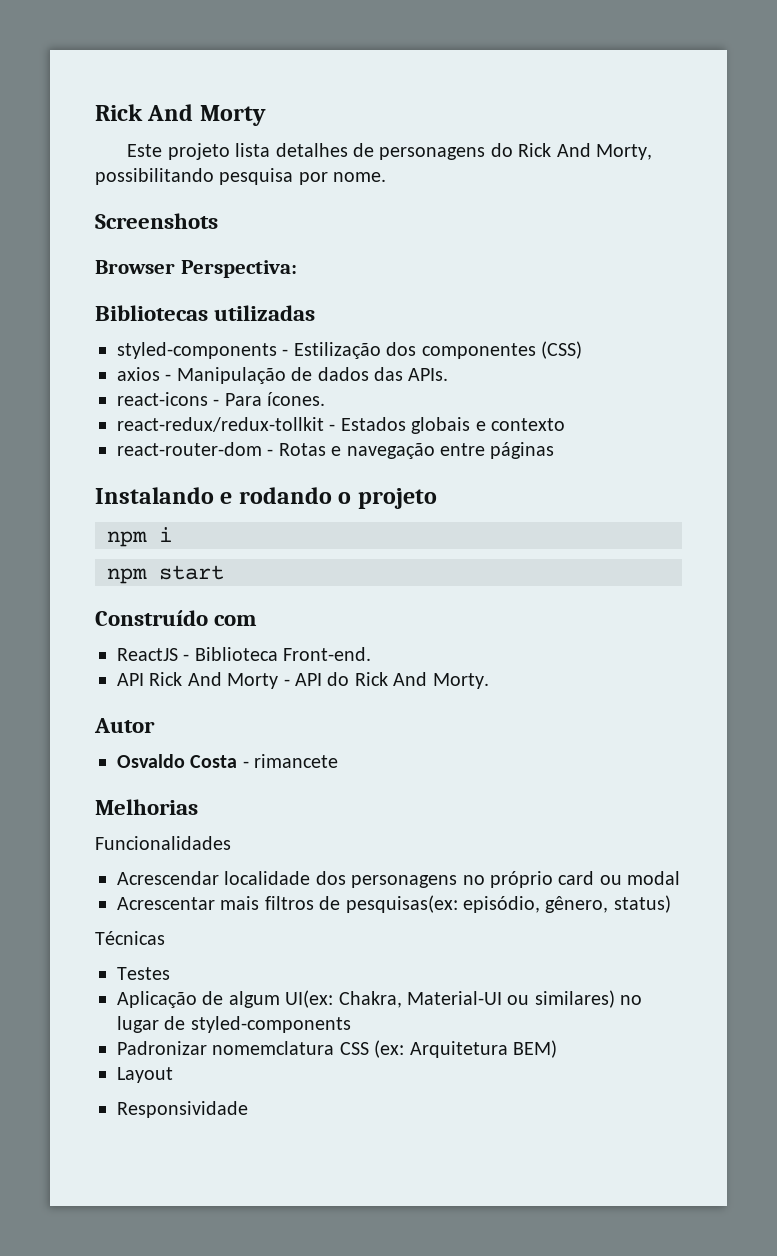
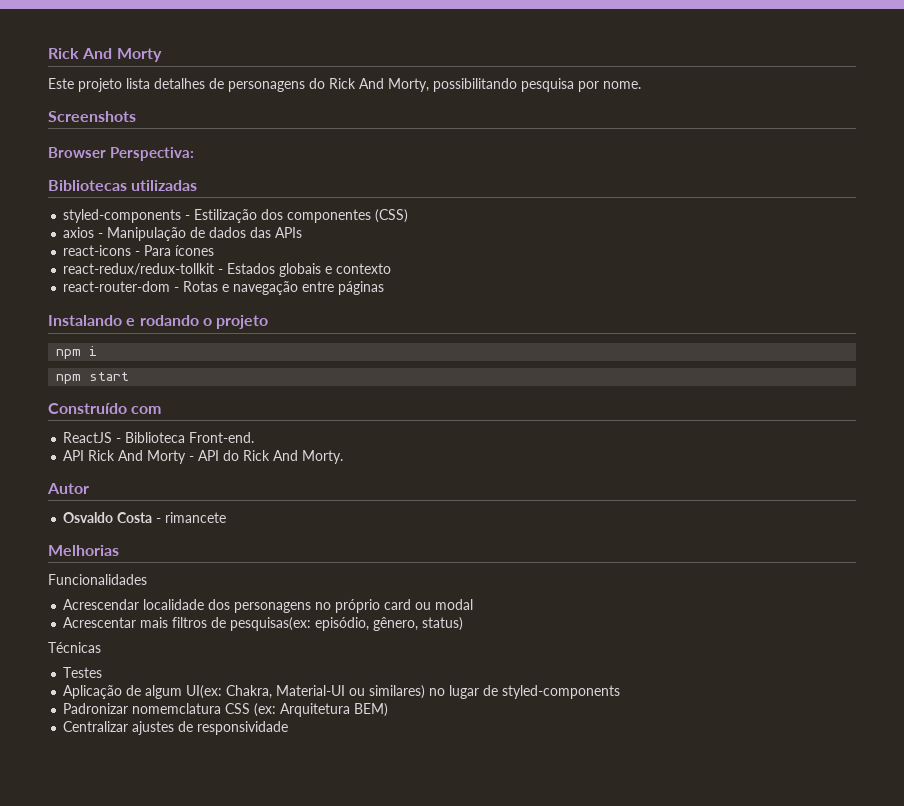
- axios - Manipulação de dados das APIs.
+ axios - Manipulação de dados das APIs
- react-icons - Para ícones.
+ react-icons - Para ícones
- Layout
- Responsividade
+ Centralizar ajustes de responsividade

